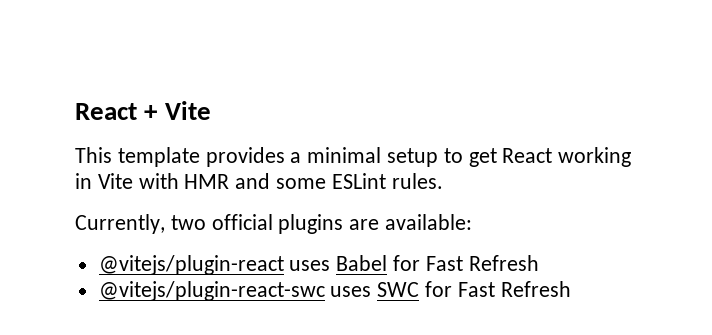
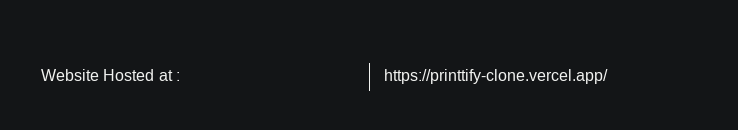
- React + Vite
- This template provides a minimal setup to get React working in Vite with HMR and some ESLint rules.
- Currently, two official plugins are available:
- @vitejs/plugin-react uses Babel for Fast Refresh
- @vitejs/plugin-react-swc uses SWC for Fast Refresh
+ Website Hosted at : https://printtify-clone.vercel.app/

